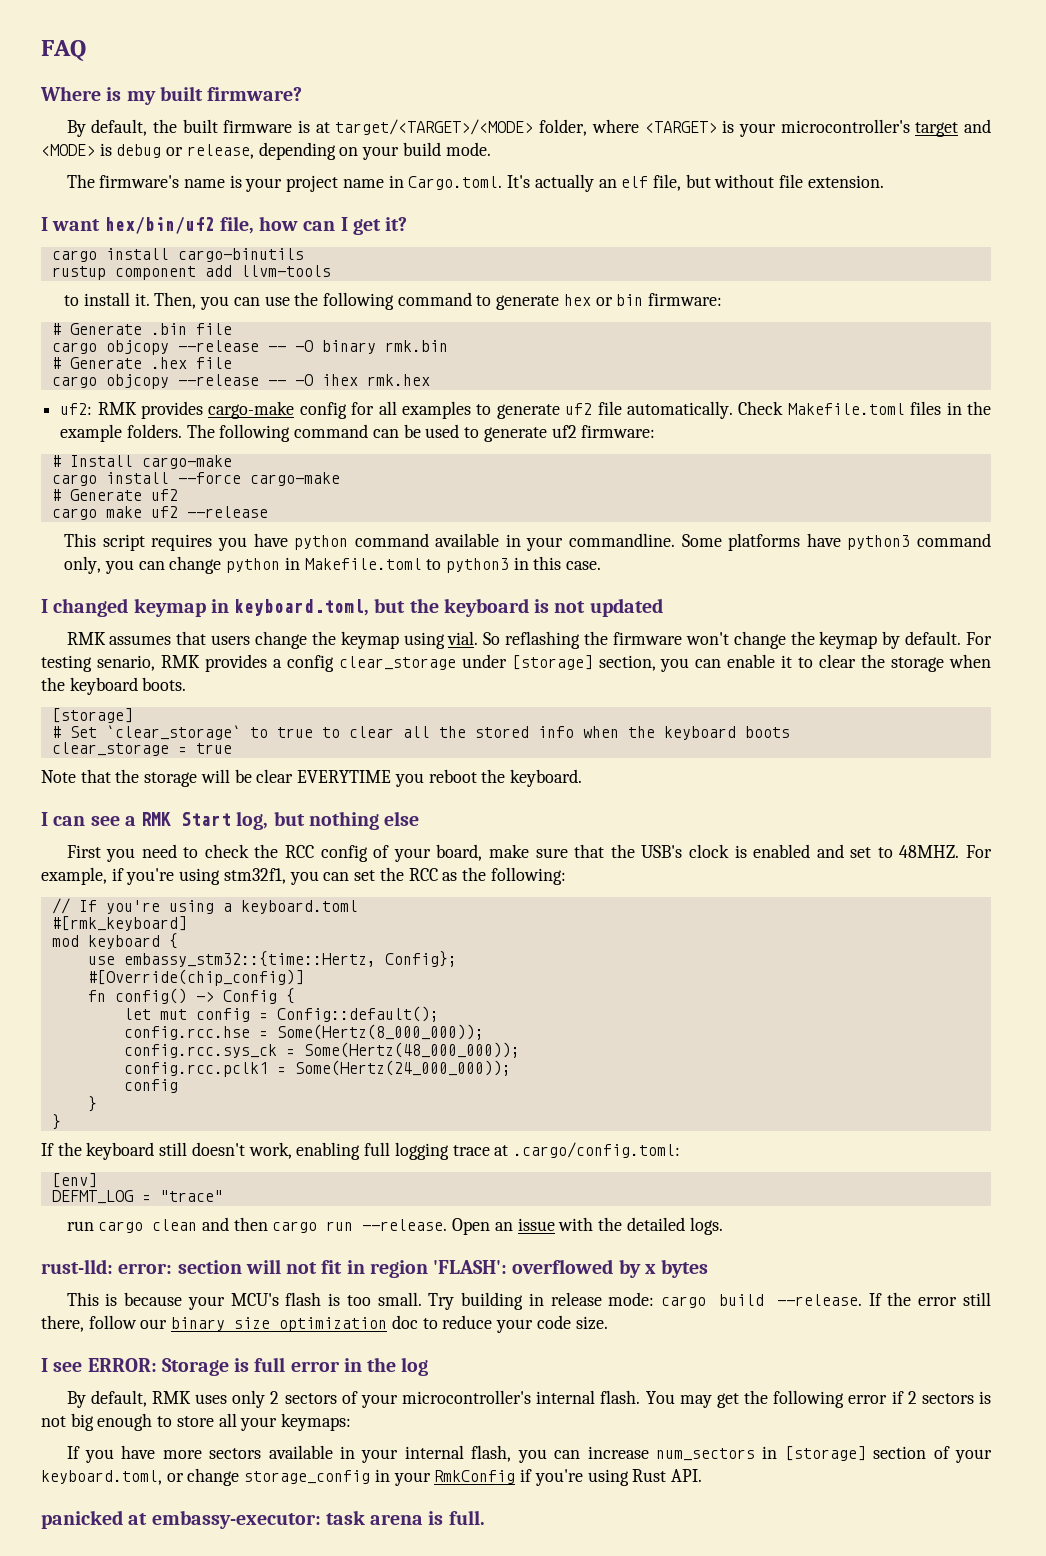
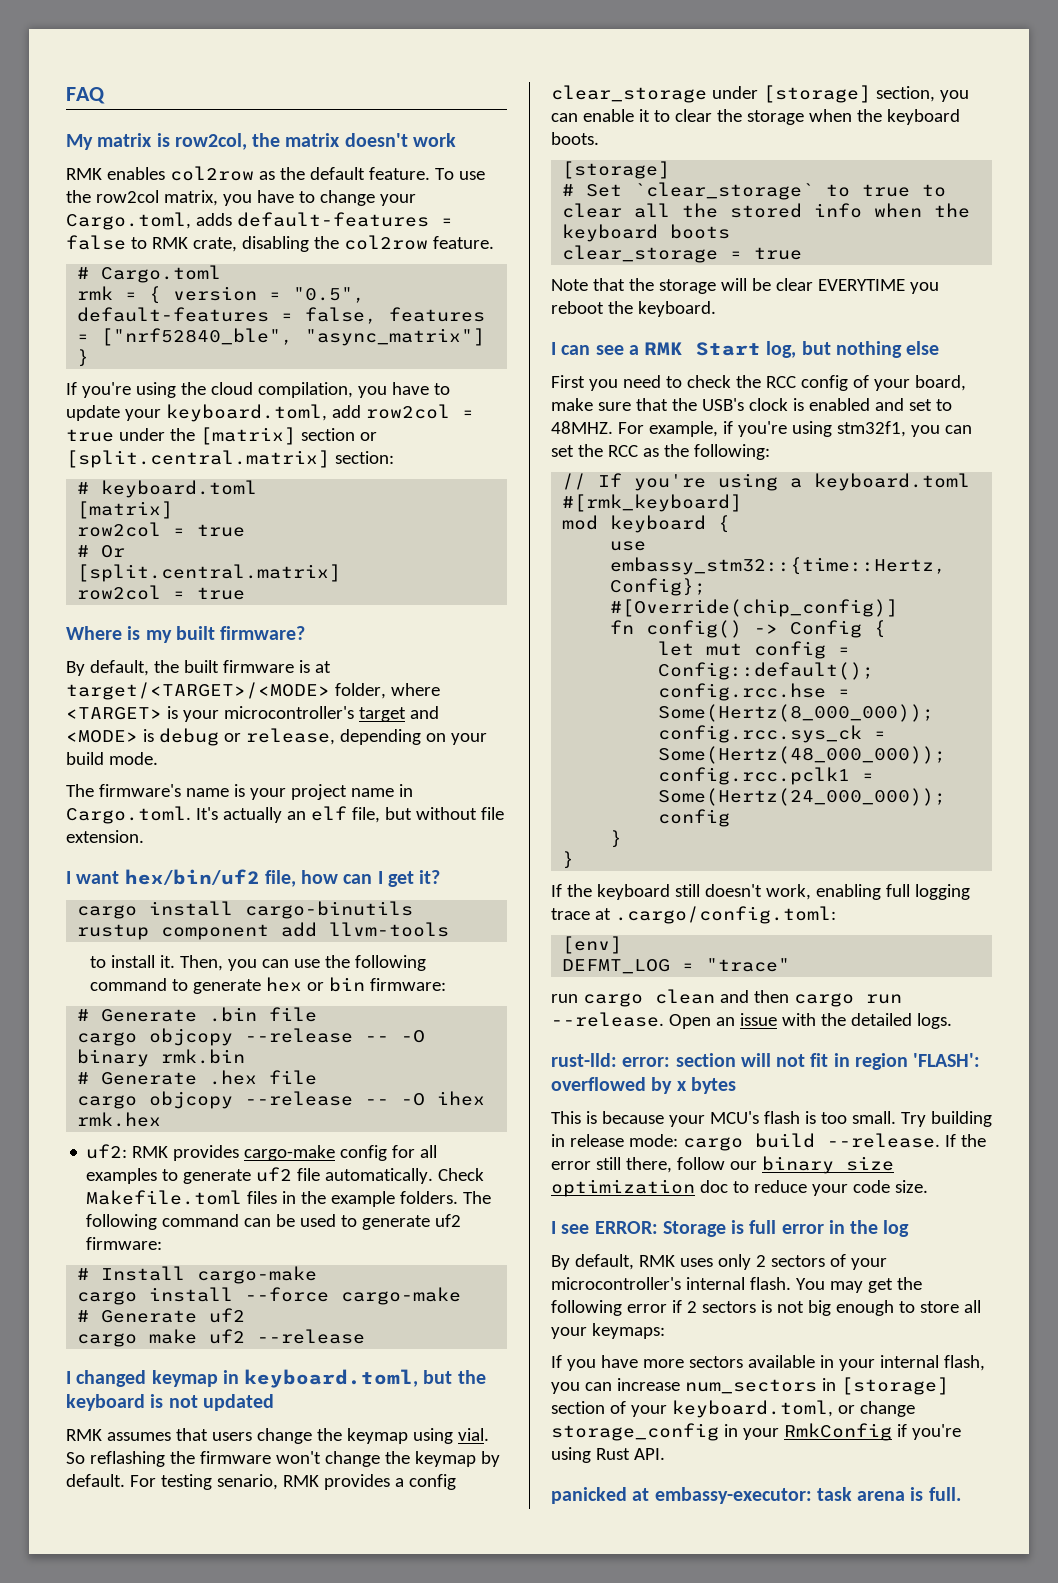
+ My matrix is row2col, the matrix doesn't work
+ RMK enables col2row as the default feature. To use the row2col matrix, you have to change your Cargo.toml, adds default-features = false to RMK crate, disabling the col2row feature.
+ # Cargo.toml
+ rmk = { version = "0.5", default-features = false, features = ["nrf52840_ble", "async_matrix"] }
+ If you're using the cloud compilation, you have to update your keyboard.toml, add row2col = true under the [matrix] section or [split.central.matrix] section:
+ # keyboard.toml
+ [matrix]
+ row2col = true
+ # Or
+ [split.central.matrix]
+ row2col = true
- This script requires you have python command available in your commandline. Some platforms have python3 command only, you can change python in Makefile.toml to python3 in this case.

